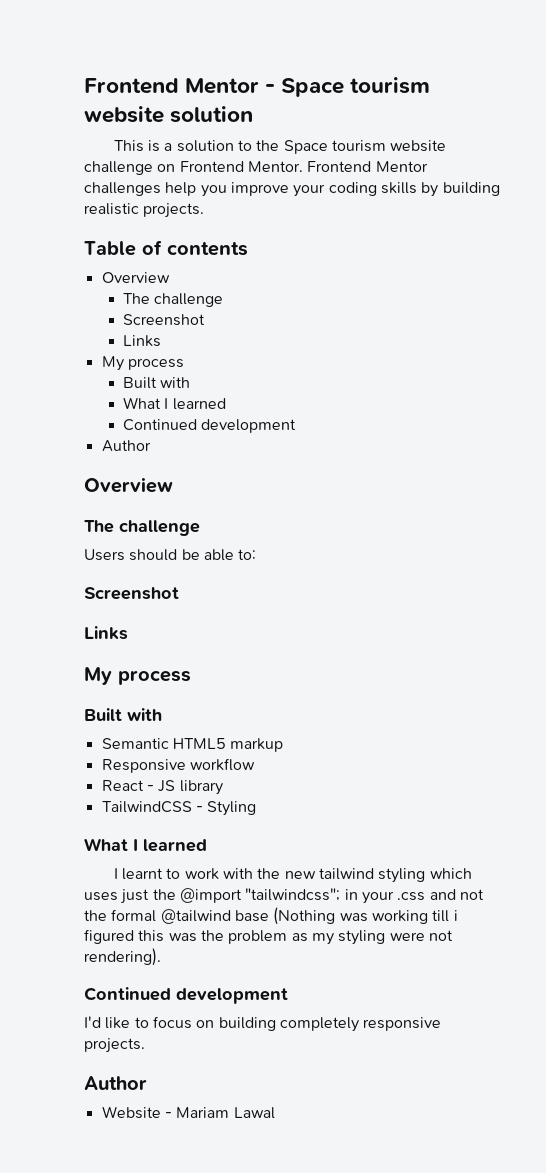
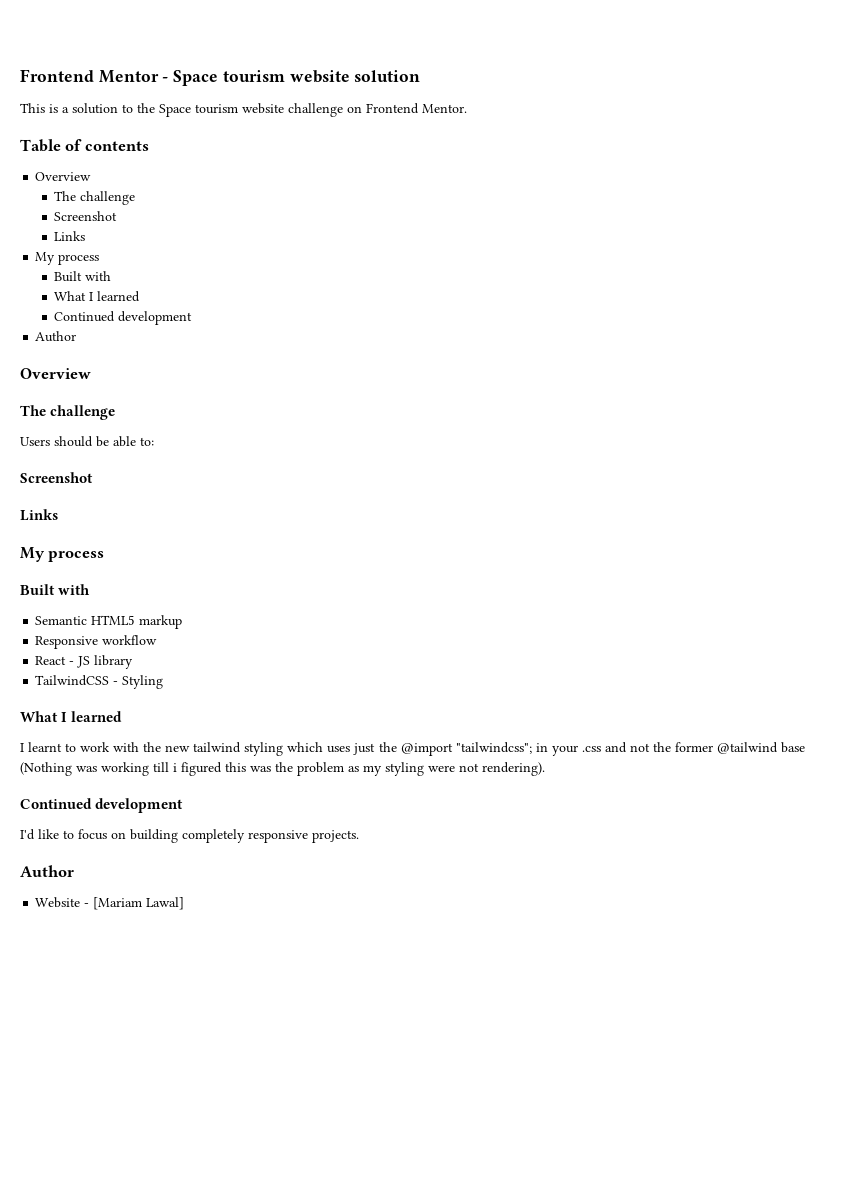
- Frontend Mentor challenges help you improve your coding skills by building realistic projects.
- I learnt to work with the new tailwind styling which uses just the @import "tailwindcss"; in your .css and not the formal @tailwind base (Nothing was working till i figured this was the problem as my styling were not rendering).
+ I learnt to work with the new tailwind styling which uses just the @import "tailwindcss"; in your .css and not the former @tailwind base (Nothing was working till i figured this was the problem as my styling were not rendering).
- Website - Mariam Lawal
+ Website - [Mariam Lawal]

